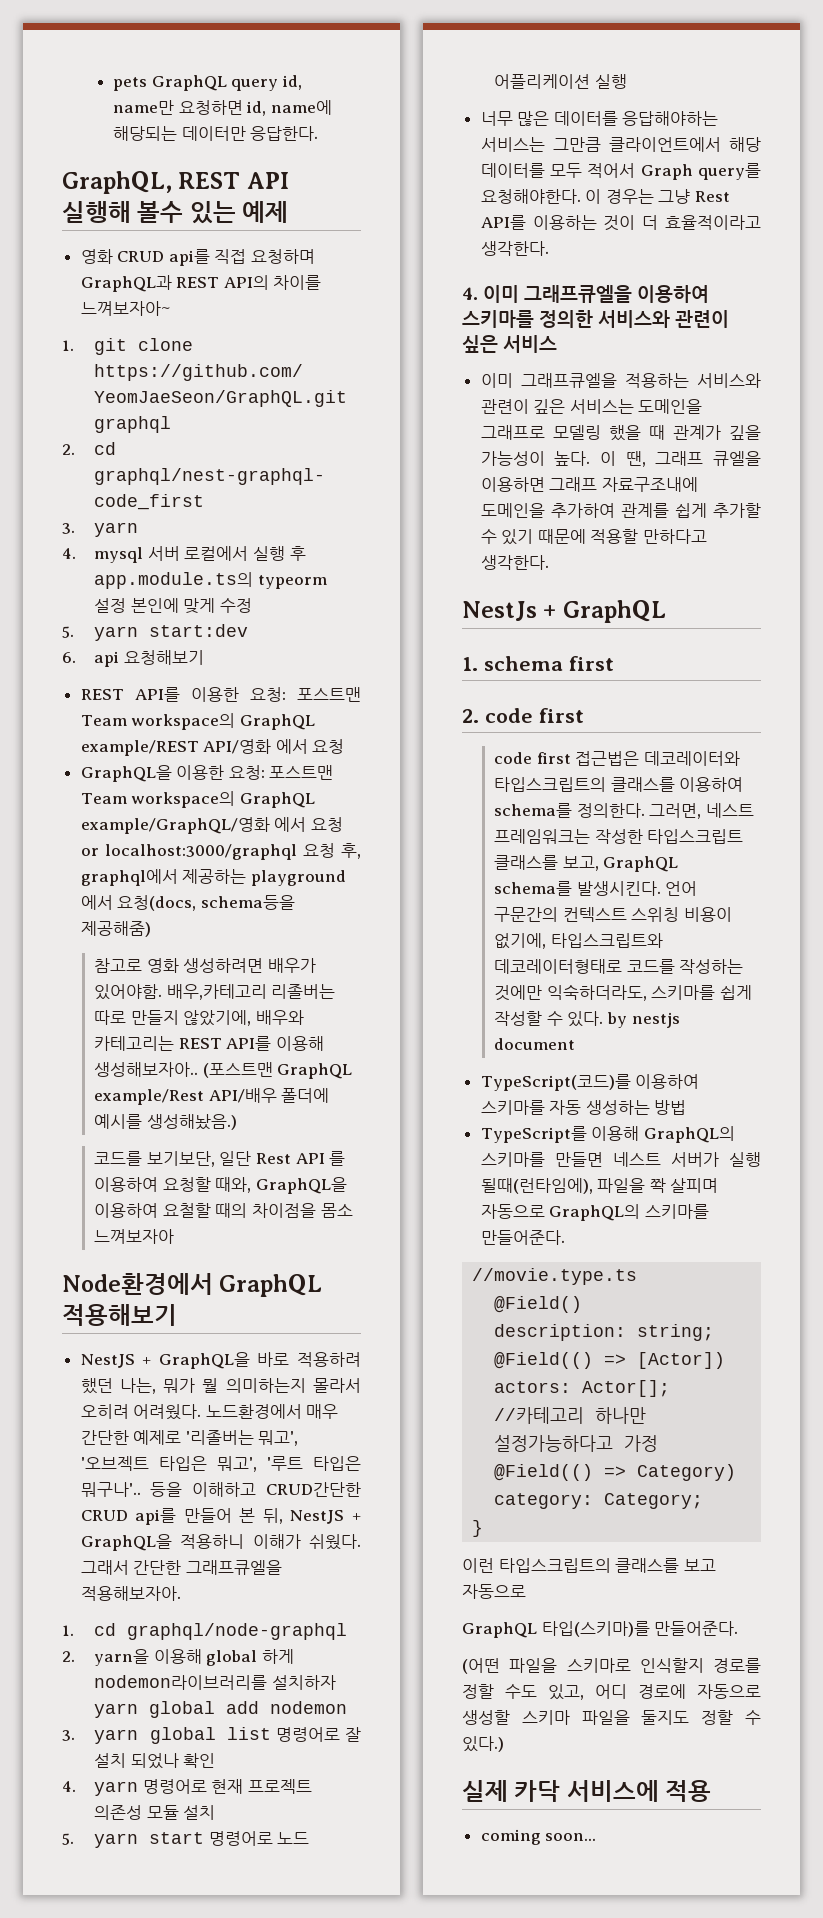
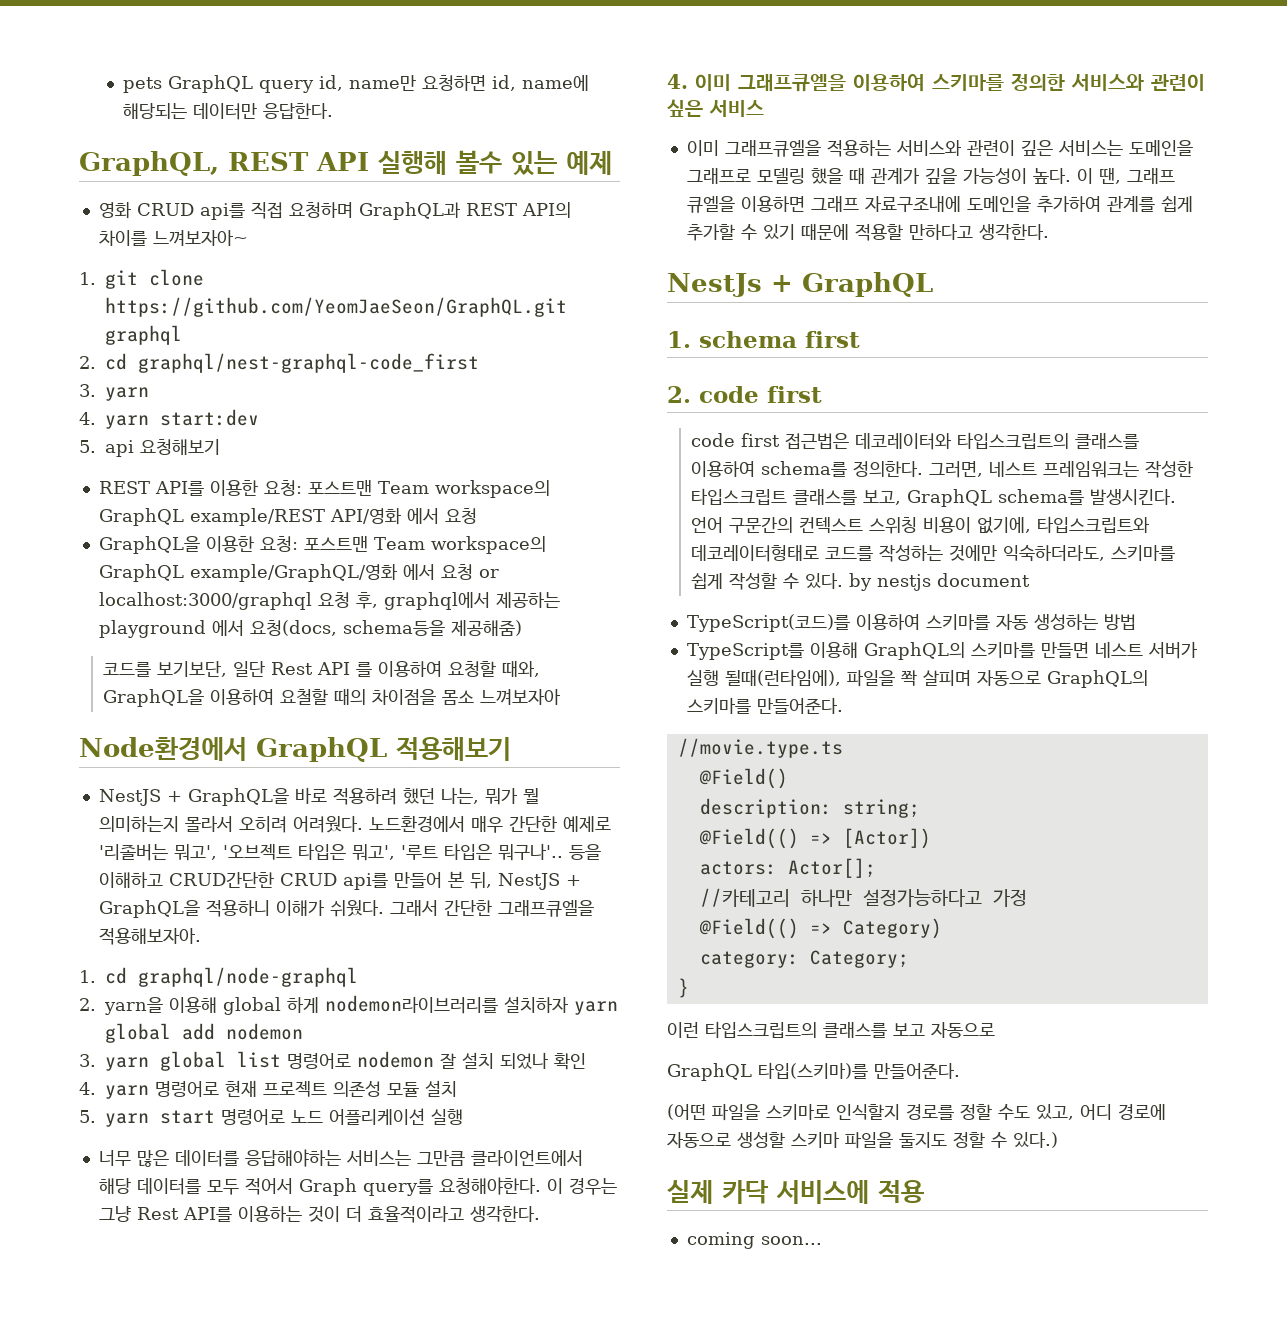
- 4. mysql 서버 로컬에서 실행 후 app.module.ts의 typeorm 설정 본인에 맞게 수정
- 5. yarn start:dev
+ 4. yarn start:dev
- 6. api 요청해보기
+ 5. api 요청해보기
- 참고로 영화 생성하려면 배우가 있어야함. 배우,카테고리 리졸버는 따로 만들지 않았기에, 배우와 카테고리는 REST API를 이용해 생성해보자아.. (포스트맨 GraphQL example/Rest API/배우 폴더에 예시를 생성해놨음.)
- 3. yarn global list 명령어로 잘 설치 되었나 확인
+ 3. yarn global list 명령어로 nodemon 잘 설치 되었나 확인

